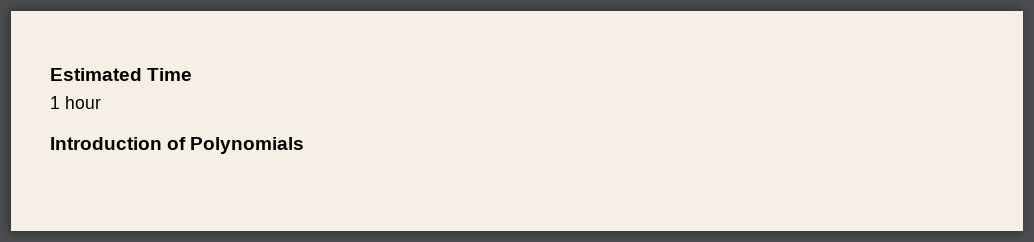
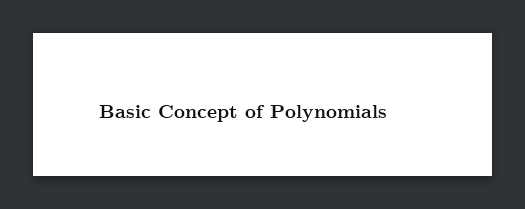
- Estimated Time
- 1 hour
- Introduction of Polynomials
+ Basic Concept of Polynomials

